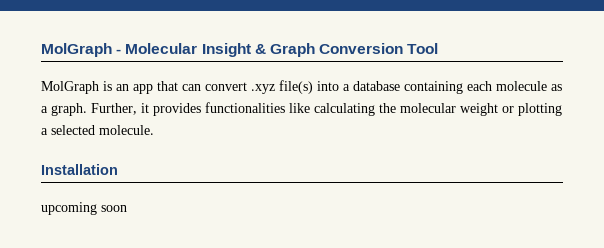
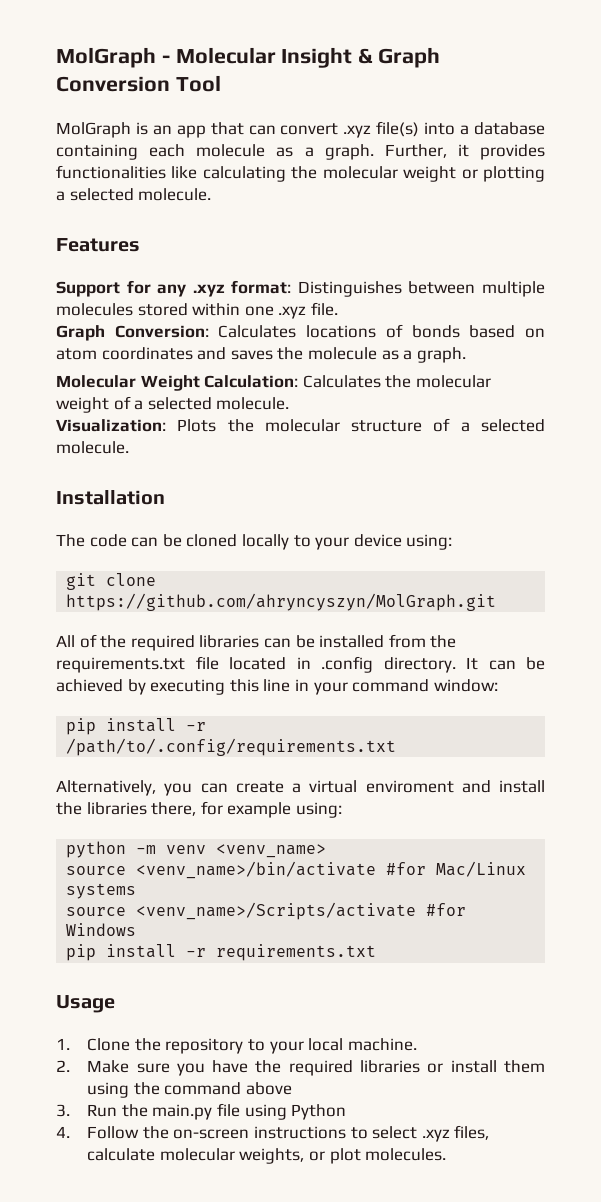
+ Features
+ Support for any .xyz format: Distinguishes between multiple molecules stored within one .xyz file.
+ Graph Conversion: Calculates locations of bonds based on atom coordinates and saves the molecule as a graph.
+ Molecular Weight Calculation: Calculates the molecular weight of a selected molecule.
+ Visualization: Plots the molecular structure of a selected molecule.
  Installation
- upcoming soon
+ The code can be cloned locally to your device using:
+ git clone https://github.com/ahryncyszyn/MolGraph.git
+ All of the required libraries can be installed from the requirements.txt file located in .config directory. It can be achieved by executing this line in your command window:
+ pip install -r /path/to/.config/requirements.txt
+ Alternatively, you can create a virtual enviroment and install the libraries there, for example using:
+ python -m venv <venv_name>
+ source <venv_name>/bin/activate #for Mac/Linux systems
+ source <venv_name>/Scripts/activate #for Windows
+ pip install -r requirements.txt
+ Usage
+ 1. Clone the repository to your local machine.
+ 2. Make sure you have the required libraries or install them using the command above
+ 3. Run the main.py file using Python
+ 4. Follow the on-screen instructions to select .xyz files, calculate molecular weights, or plot molecules.

